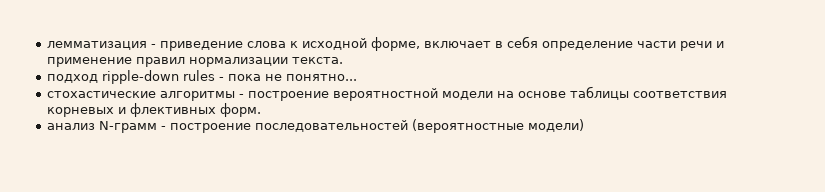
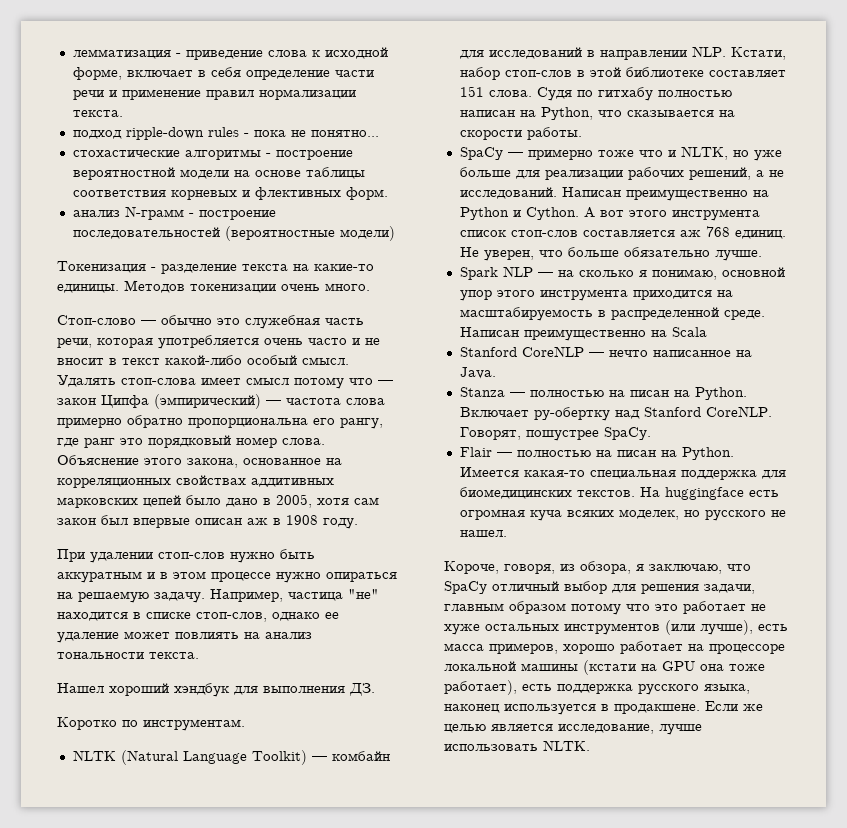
+ Токенизация - разделение текста на какие-то единицы. Методов токенизации очень много.
+ Стоп-слово — обычно это служебная часть речи, которая употребляется очень часто и не вносит в текст какой-либо особый смысл. Удалять стоп-слова имеет смысл потому что — закон Ципфа (эмпирический) — частота слова примерно обратно пропорциональна его рангу, где ранг это порядковый номер слова. Объяснение этого закона, основанное на корреляционных свойствах аддитивных марковских цепей было дано в 2005, хотя сам закон был впервые описан аж в 1908 году.
+ При удалении стоп-слов нужно быть аккуратным и в этом процессе нужно опираться на решаемую задачу. Например, частица "не" находится в списке стоп-слов, однако ее удаление может повлиять на анализ тональности текста.
+ Нашел хороший хэндбук для выполнения ДЗ.
+ Коротко по инструментам.
+ NLTK (Natural Language Toolkit) — комбайн для исследований в направлении NLP. Кстати, набор стоп-слов в этой библиотеке составляет 151 слова. Судя по гитхабу полностью написан на Python, что сказывается на скорости работы.
+ SpaCy — примерно тоже что и NLTK, но уже больше для реализации рабочих решений, а не исследований. Написан преимущественно на Python и Cython. А вот этого инструмента список стоп-слов составляется аж 768 единиц. Не уверен, что больше обязательно лучше.
+ Spark NLP — на сколько я понимаю, основной упор этого инструмента приходится на масштабируемость в распределенной среде. Написан преимущественно на Scala
+ Stanford CoreNLP — нечто написанное на Java.
+ Stanza — полностью на писан на Python. Включает py-обертку над Stanford CoreNLP. Говорят, пошустрее SpaCy.
+ Flair — полностью на писан на Python. Имеется какая-то специальная поддержка для биомедицинских текстов. На huggingface есть огромная куча всяких моделек, но русского не нашел.
+ Короче, говоря, из обзора, я заключаю, что SpaCy отличный выбор для решения задачи, главным образом потому что это работает не хуже остальных инструментов (или лучше), есть масса примеров, хорошо работает на процессоре локальной машины (кстати на GPU она тоже работает), есть поддержка русского языка, наконец используется в продакшене. Если же целью является исследование, лучше использовать NLTK.

